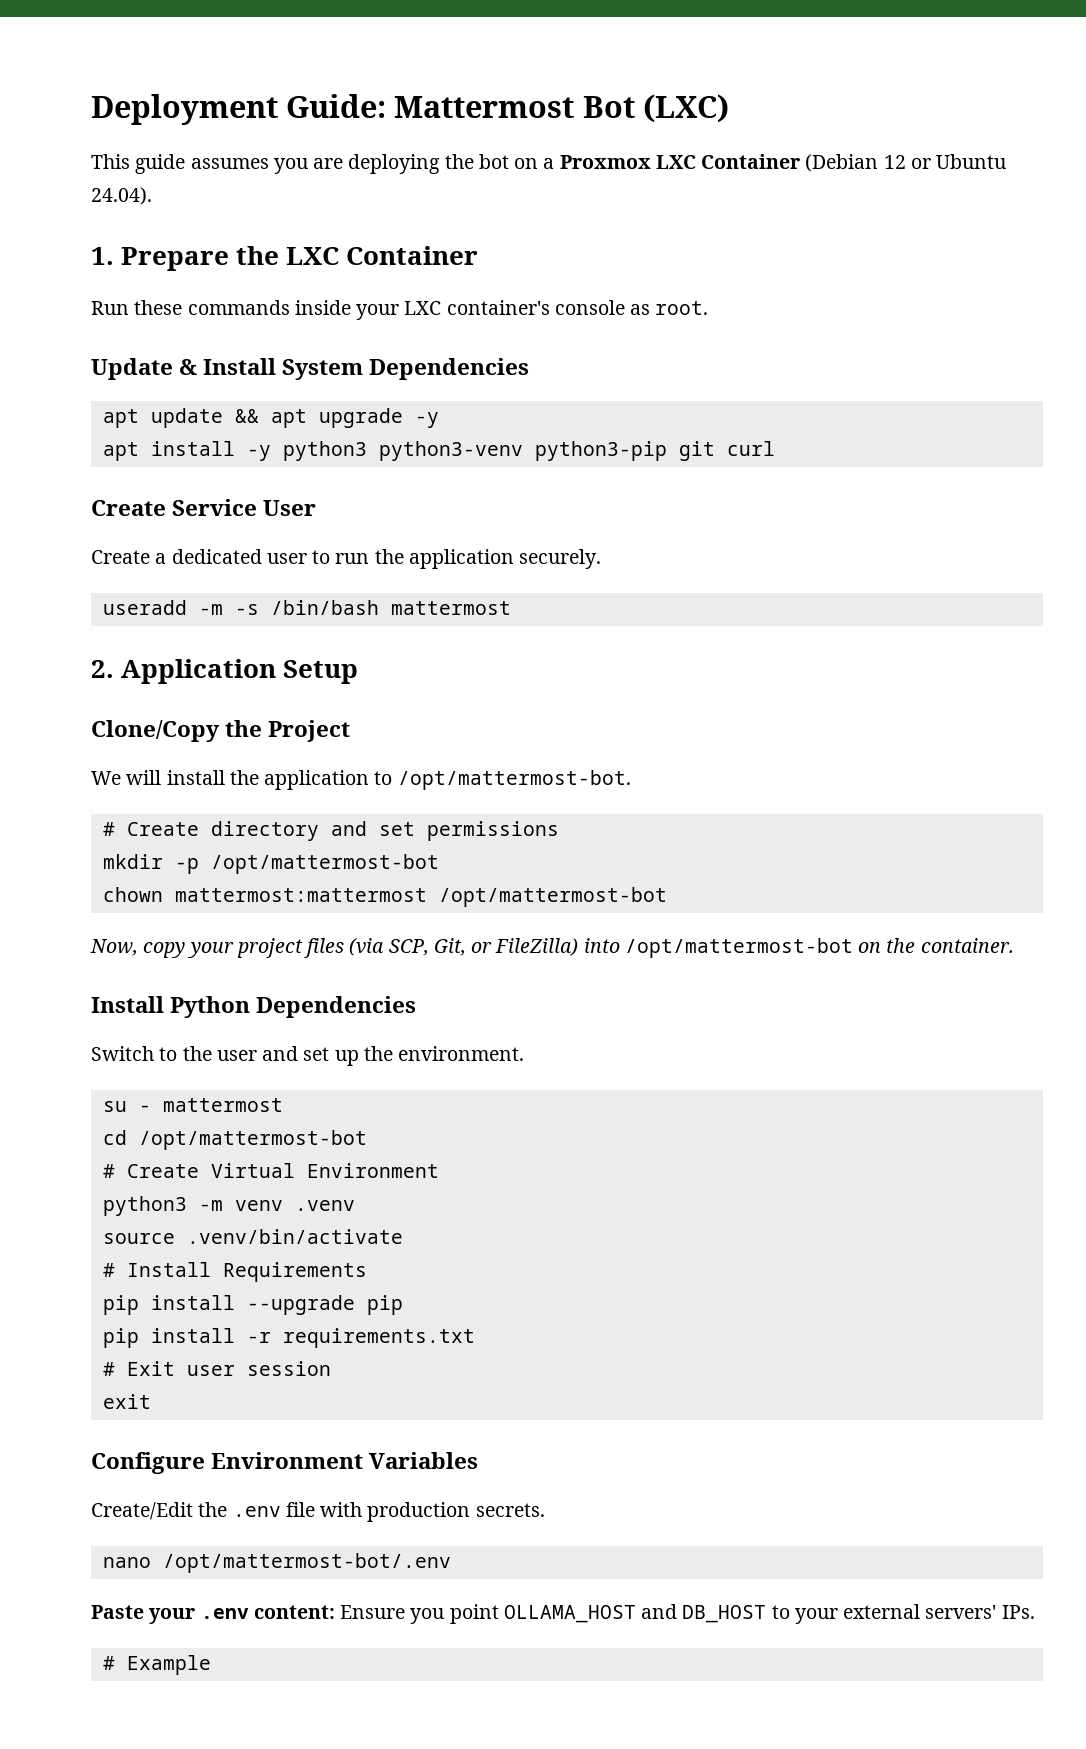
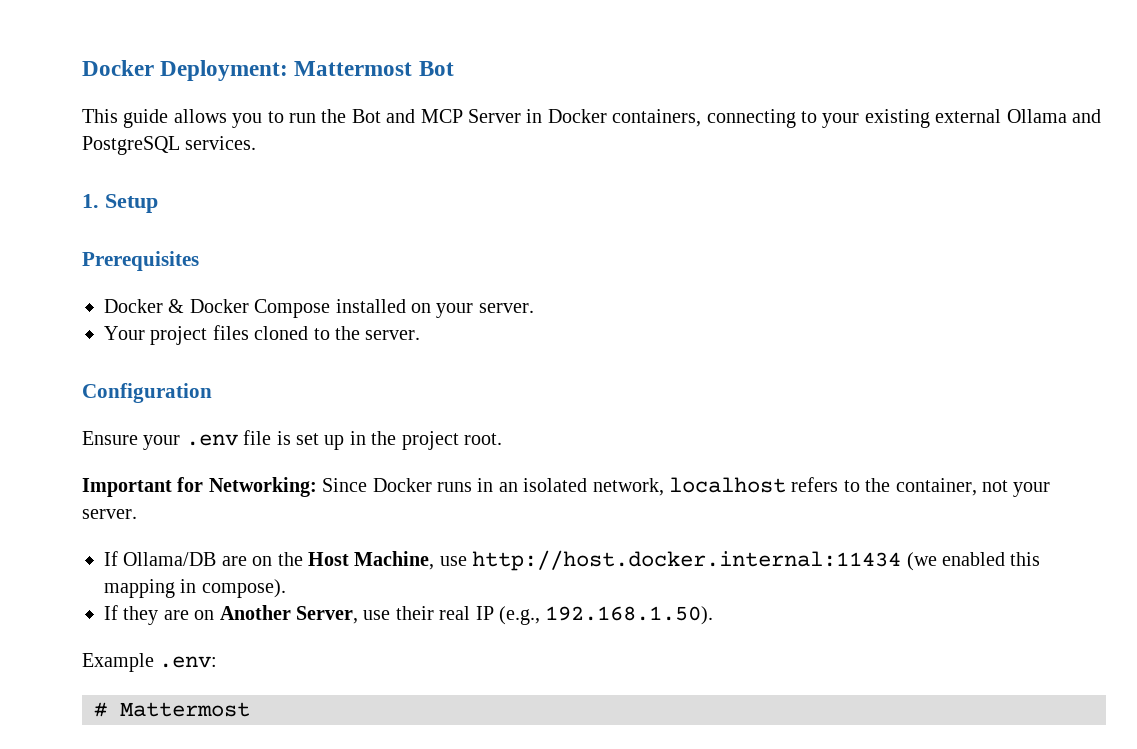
- Deployment Guide: Mattermost Bot (LXC)
+ Docker Deployment: Mattermost Bot
- This guide assumes you are deploying the bot on a Proxmox LXC Container (Debian 12 or Ubuntu 24.04).
- 1. Prepare the LXC Container
- Run these commands inside your LXC container's console as root.
- Update & Install System Dependencies
- apt update && apt upgrade -y
- apt install -y python3 python3-venv python3-pip git curl
- Create Service User
- Create a dedicated user to run the application securely.
- useradd -m -s /bin/bash mattermost
- 2. Application Setup
- Clone/Copy the Project
- We will install the application to /opt/mattermost-bot.
- # Create directory and set permissions
- mkdir -p /opt/mattermost-bot
- chown mattermost:mattermost /opt/mattermost-bot
- Now, copy your project files (via SCP, Git, or FileZilla) into /opt/mattermost-bot on the container.
- Install Python Dependencies
- Switch to the user and set up the environment.
- su - mattermost
- cd /opt/mattermost-bot
- # Create Virtual Environment
- python3 -m venv .venv
- source .venv/bin/activate
- # Install Requirements
- pip install --upgrade pip
- pip install -r requirements.txt
- # Exit user session
- exit
- Configure Environment Variables
- Create/Edit the .env file with production secrets.
- nano /opt/mattermost-bot/.env
- Paste your .env content: Ensure you point OLLAMA_HOST and DB_HOST to your external servers' IPs.
- # Example
+ This guide allows you to run the Bot and MCP Server in Docker containers, connecting to your existing external Ollama and PostgreSQL services.
+ 1. Setup
+ Prerequisites
+ Docker & Docker Compose installed on your server.
+ Your project files cloned to the server.
+ Configuration
+ Ensure your .env file is set up in the project root.
+ Important for Networking: Since Docker runs in an isolated network, localhost refers to the container, not your server.
+ If Ollama/DB are on the Host Machine, use http://host.docker.internal:11434 (we enabled this mapping in compose).
+ If they are on Another Server, use their real IP (e.g., 192.168.1.50).
+ Example .env:
+ # Mattermost

